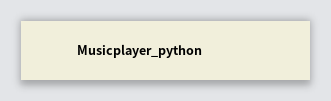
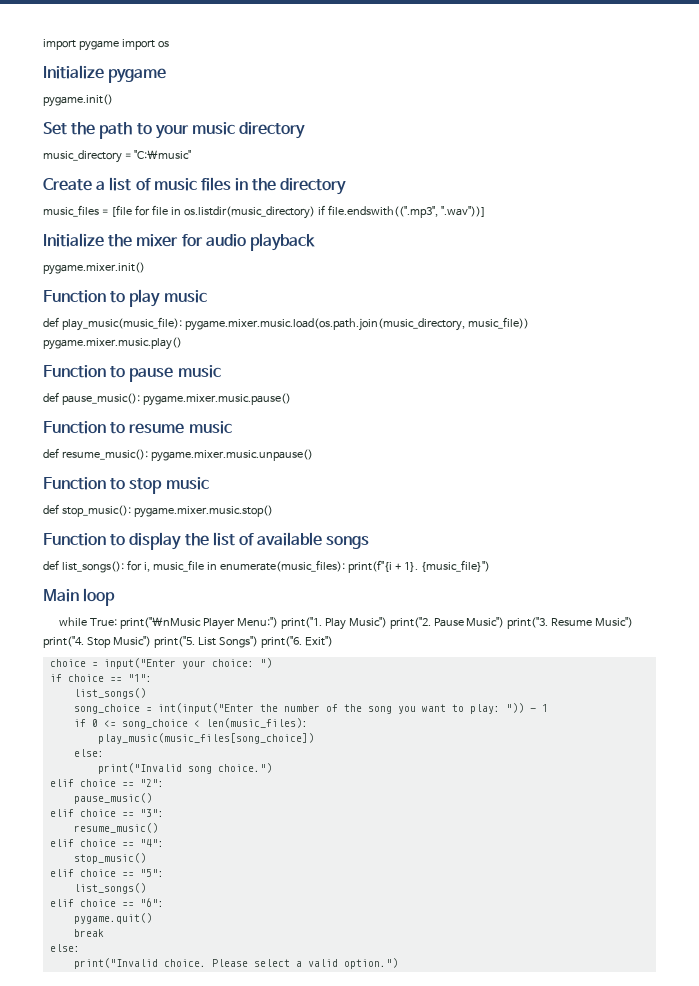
- Musicplayer_python
+ import pygame import os
+ Initialize pygame
+ pygame.init()
+ Set the path to your music directory
+ music_directory = "C:\music"
+ Create a list of music files in the directory
+ music_files = [file for file in os.listdir(music_directory) if file.endswith((".mp3", ".wav"))]
+ Initialize the mixer for audio playback
+ pygame.mixer.init()
+ Function to play music
+ def play_music(music_file): pygame.mixer.music.load(os.path.join(music_directory, music_file)) pygame.mixer.music.play()
+ Function to pause music
+ def pause_music(): pygame.mixer.music.pause()
+ Function to resume music
+ def resume_music(): pygame.mixer.music.unpause()
+ Function to stop music
+ def stop_music(): pygame.mixer.music.stop()
+ Function to display the list of available songs
+ def list_songs(): for i, music_file in enumerate(music_files): print(f"{i + 1}. {music_file}")
+ Main loop
+ while True: print("\nMusic Player Menu:") print("1. Play Music") print("2. Pause Music") print("3. Resume Music") print("4. Stop Music") print("5. List Songs") print("6. Exit")
+ choice = input("Enter your choice: ")
+ if choice == "1":
+ list_songs()
+ song_choice = int(input("Enter the number of the song you want to play: ")) - 1
+ if 0 <= song_choice < len(music_files):
+ play_music(music_files[song_choice])
+ else:
+ print("Invalid song choice.")
+ elif choice == "2":
+ pause_music()
+ elif choice == "3":
+ resume_music()
+ elif choice == "4":
+ stop_music()
+ elif choice == "5":
+ list_songs()
+ elif choice == "6":
+ pygame.quit()
+ break
+ else:
+ print("Invalid choice. Please select a valid option.")

